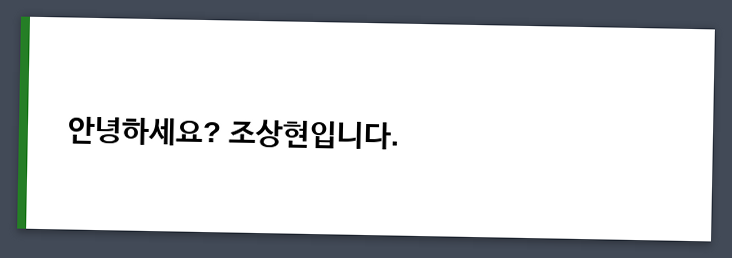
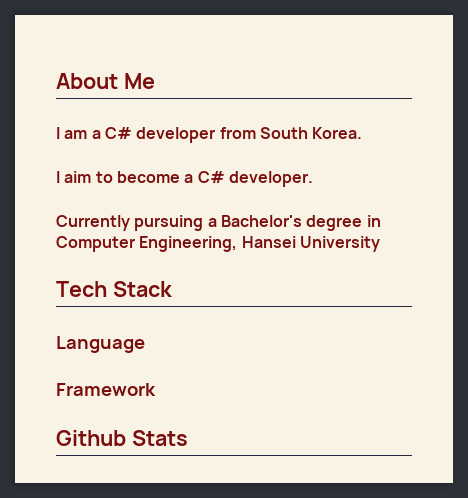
- 안녕하세요? 조상현입니다.
+ About Me
+ I am a C# developer from South Korea.
+ I aim to become a C# developer.
+ Currently pursuing a Bachelor's degree in Computer Engineering, Hansei University
+ Tech Stack
+ Language
+ Framework
+ Github Stats

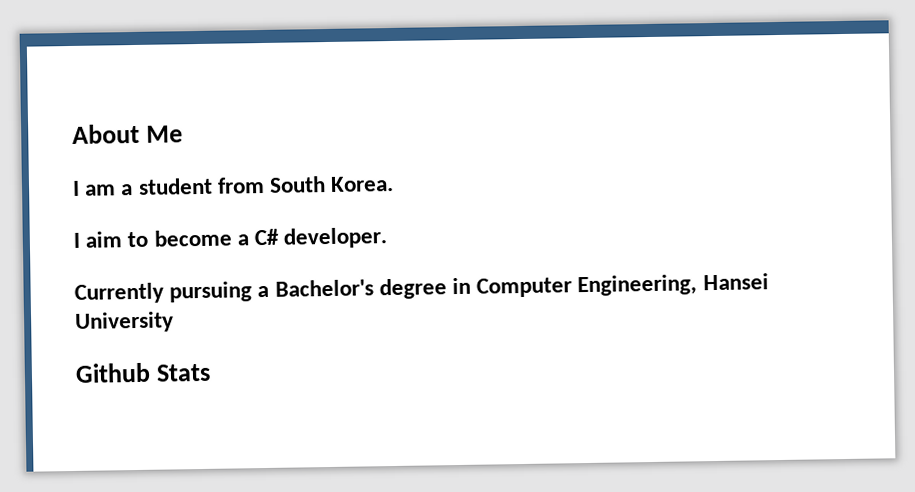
- I am a C# developer from South Korea.
+ I am a student from South Korea.
- Tech Stack
- Language
- Framework

